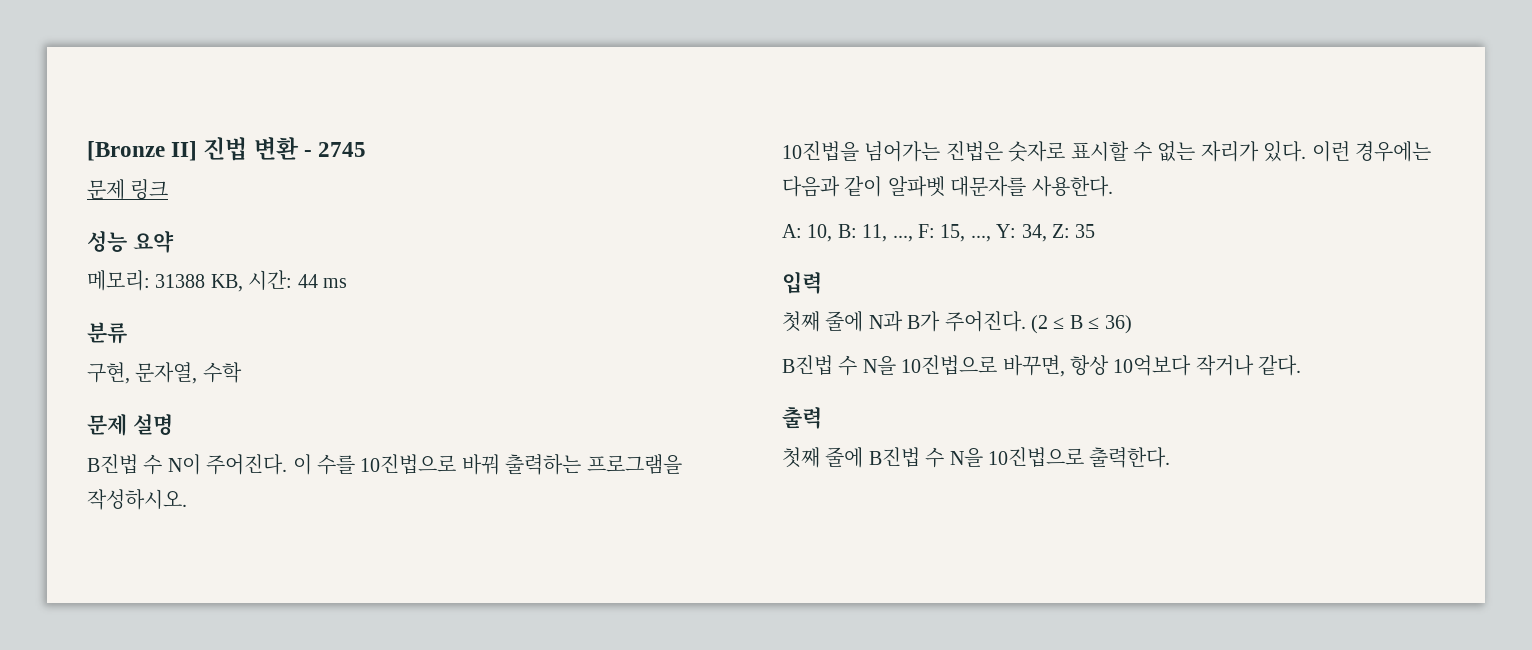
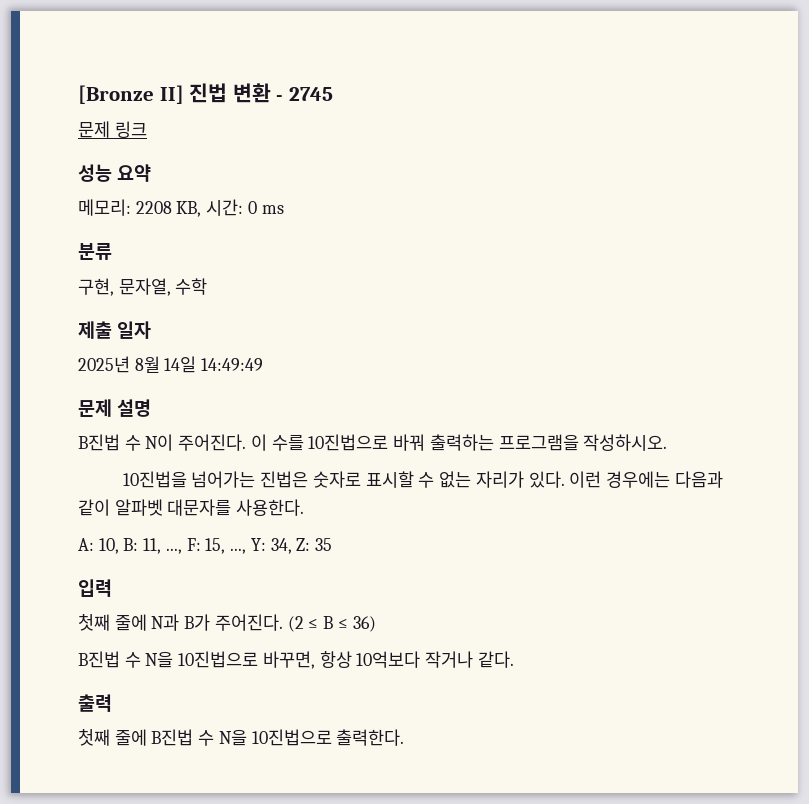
- 메모리: 31388 KB, 시간: 44 ms
+ 메모리: 2208 KB, 시간: 0 ms
+ 제출 일자
+ 2025년 8월 14일 14:49:49

